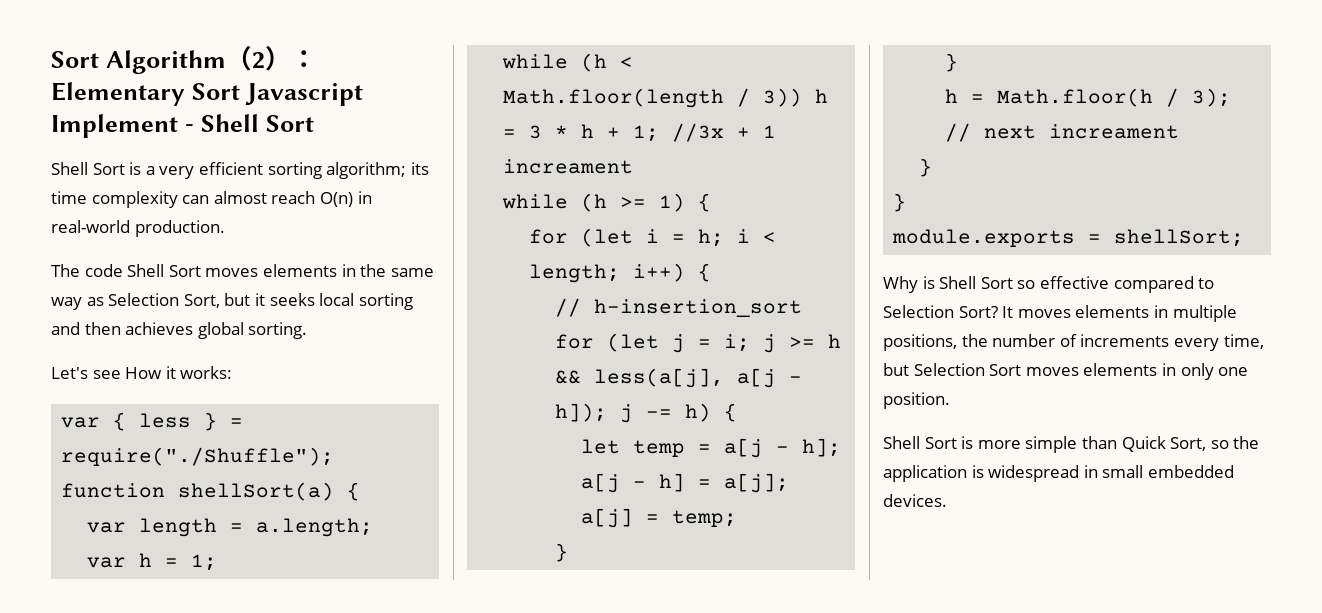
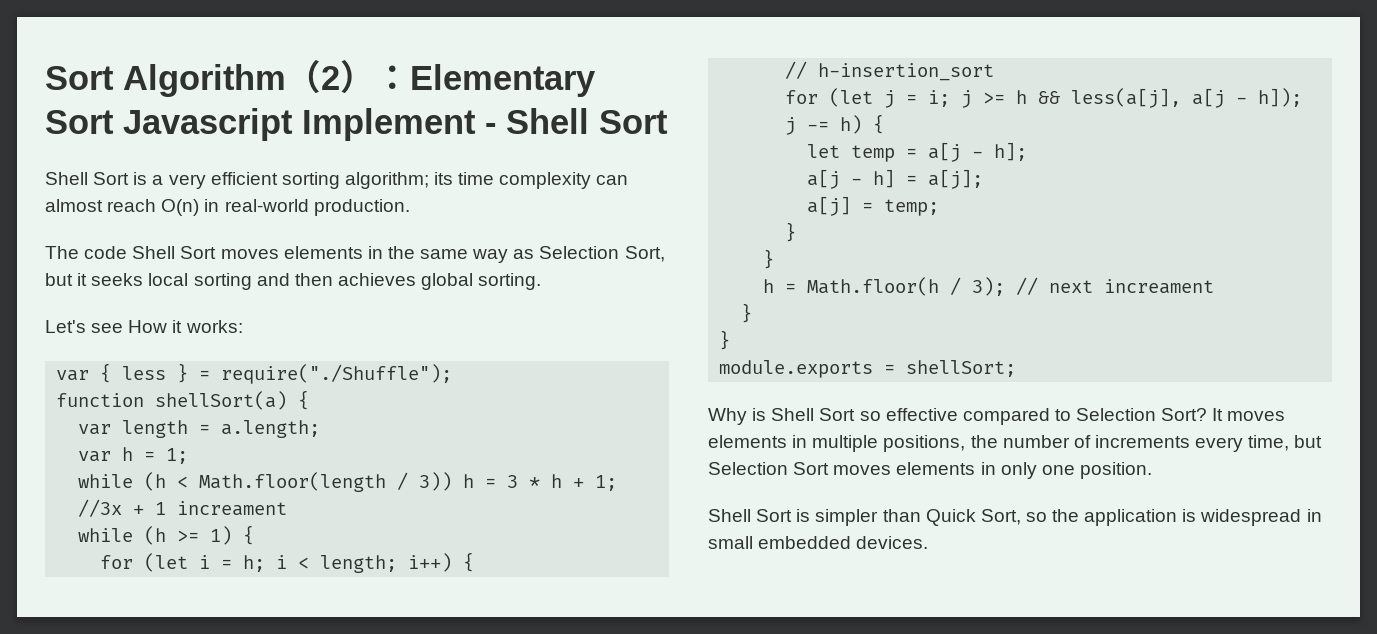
- Shell Sort is more simple than Quick Sort, so the application is widespread in small embedded devices.
+ Shell Sort is simpler than Quick Sort, so the application is widespread in small embedded devices.

